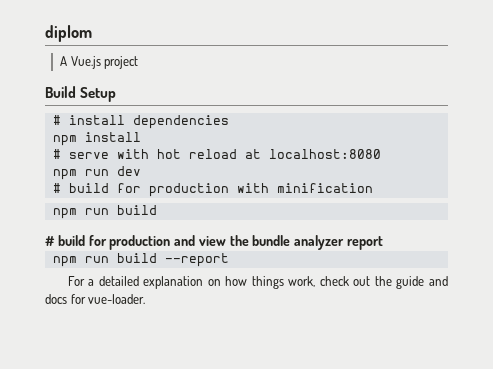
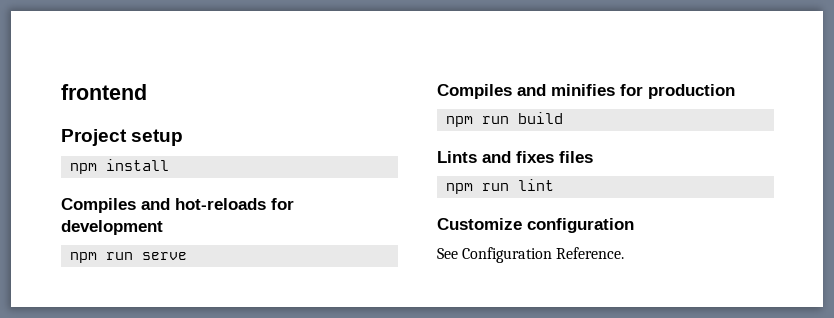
- diplom
- A Vue.js project
- Build Setup
- # install dependencies
+ frontend
+ Project setup
  npm install
- # serve with hot reload at localhost:8080
- npm run dev
- # build for production with minification
+ Compiles and hot-reloads for development
+ npm run serve
+ Compiles and minifies for production
- # build for production and view the bundle analyzer report
- npm run build --report
- For a detailed explanation on how things work, check out the guide and docs for vue-loader.
+ Lints and fixes files
+ npm run lint
+ Customize configuration
+ See Configuration Reference.

